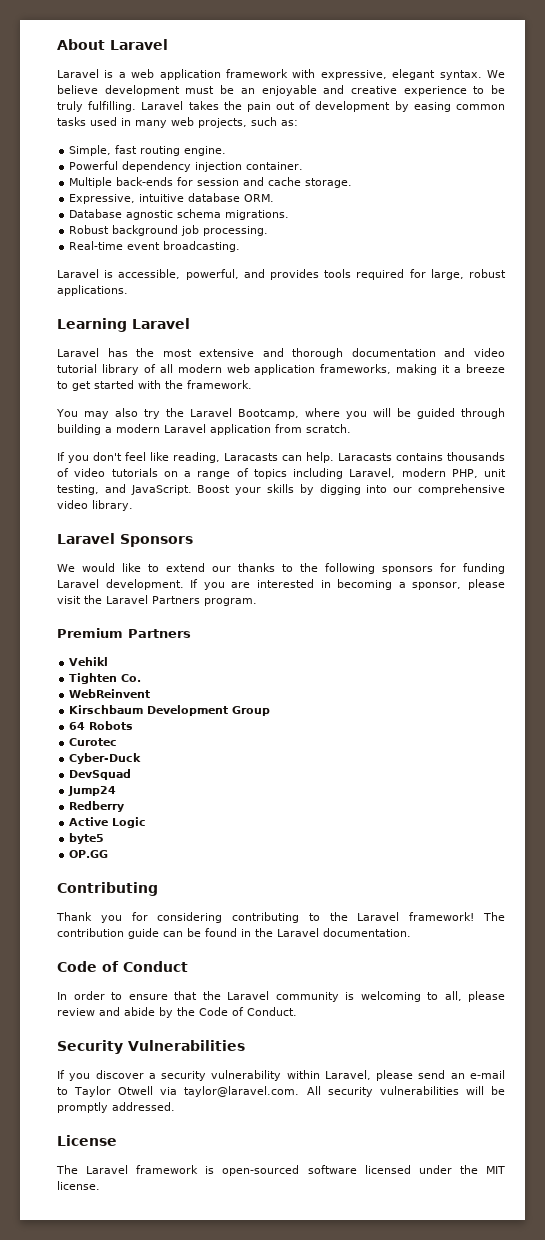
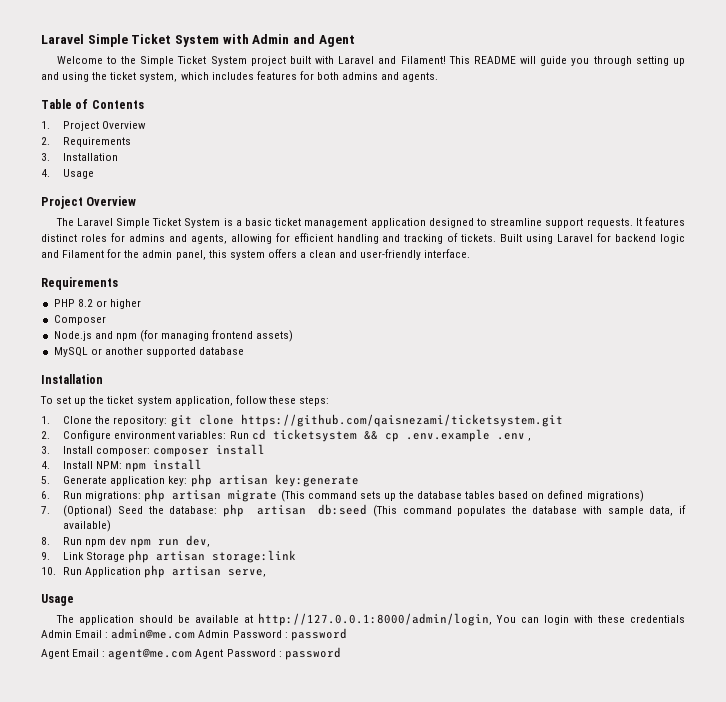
- About Laravel
- Laravel is a web application framework with expressive, elegant syntax. We believe development must be an enjoyable and creative experience to be truly fulfilling. Laravel takes the pain out of development by easing common tasks used in many web projects, such as:
- Simple, fast routing engine.
- Powerful dependency injection container.
- Multiple back-ends for session and cache storage.
- Expressive, intuitive database ORM.
- Database agnostic schema migrations.
- Robust background job processing.
- Real-time event broadcasting.
- Laravel is accessible, powerful, and provides tools required for large, robust applications.
- Learning Laravel
- Laravel has the most extensive and thorough documentation and video tutorial library of all modern web application frameworks, making it a breeze to get started with the framework.
- You may also try the Laravel Bootcamp, where you will be guided through building a modern Laravel application from scratch.
- If you don't feel like reading, Laracasts can help. Laracasts contains thousands of video tutorials on a range of topics including Laravel, modern PHP, unit testing, and JavaScript. Boost your skills by digging into our comprehensive video library.
- Laravel Sponsors
- We would like to extend our thanks to the following sponsors for funding Laravel development. If you are interested in becoming a sponsor, please visit the Laravel Partners program.
- Premium Partners
- Vehikl
- Tighten Co.
- WebReinvent
- Kirschbaum Development Group
- 64 Robots
- Curotec
- Cyber-Duck
- DevSquad
- Jump24
- Redberry
- Active Logic
- byte5
- OP.GG
- Contributing
- Thank you for considering contributing to the Laravel framework! The contribution guide can be found in the Laravel documentation.
- Code of Conduct
- In order to ensure that the Laravel community is welcoming to all, please review and abide by the Code of Conduct.
- Security Vulnerabilities
- If you discover a security vulnerability within Laravel, please send an e-mail to Taylor Otwell via taylor@laravel.com. All security vulnerabilities will be promptly addressed.
- License
- The Laravel framework is open-sourced software licensed under the MIT license.
+ Laravel Simple Ticket System with Admin and Agent
+ Welcome to the Simple Ticket System project built with Laravel and Filament! This README will guide you through setting up and using the ticket system, which includes features for both admins and agents.
+ Table of Contents
+ 1. Project Overview
+ 2. Requirements
+ 3. Installation
+ 4. Usage
+ Project Overview
+ The Laravel Simple Ticket System is a basic ticket management application designed to streamline support requests. It features distinct roles for admins and agents, allowing for efficient handling and tracking of tickets. Built using Laravel for backend logic and Filament for the admin panel, this system offers a clean and user-friendly interface.
+ Requirements
+ PHP 8.2 or higher
+ Composer
+ Node.js and npm (for managing frontend assets)
+ MySQL or another supported database
+ Installation
+ To set up the ticket system application, follow these steps:
+ 1. Clone the repository: git clone https://github.com/qaisnezami/ticketsystem.git
+ 2. Configure environment variables: Run cd ticketsystem && cp .env.example .env ,
+ 3. Install composer: composer install
+ 4. Install NPM: npm install
+ 5. Generate application key: php artisan key:generate
+ 6. Run migrations: php artisan migrate (This command sets up the database tables based on defined migrations)
+ 7. (Optional) Seed the database: php artisan db:seed (This command populates the database with sample data, if available)
+ 8. Run npm dev npm run dev,
+ 9. Link Storage php artisan storage:link
+ 10. Run Application php artisan serve,
+ Usage
+ The application should be available at http://127.0.0.1:8000/admin/login, You can login with these credentials Admin Email : admin@me.com Admin Password : password
+ Agent Email : agent@me.com Agent Password : password

